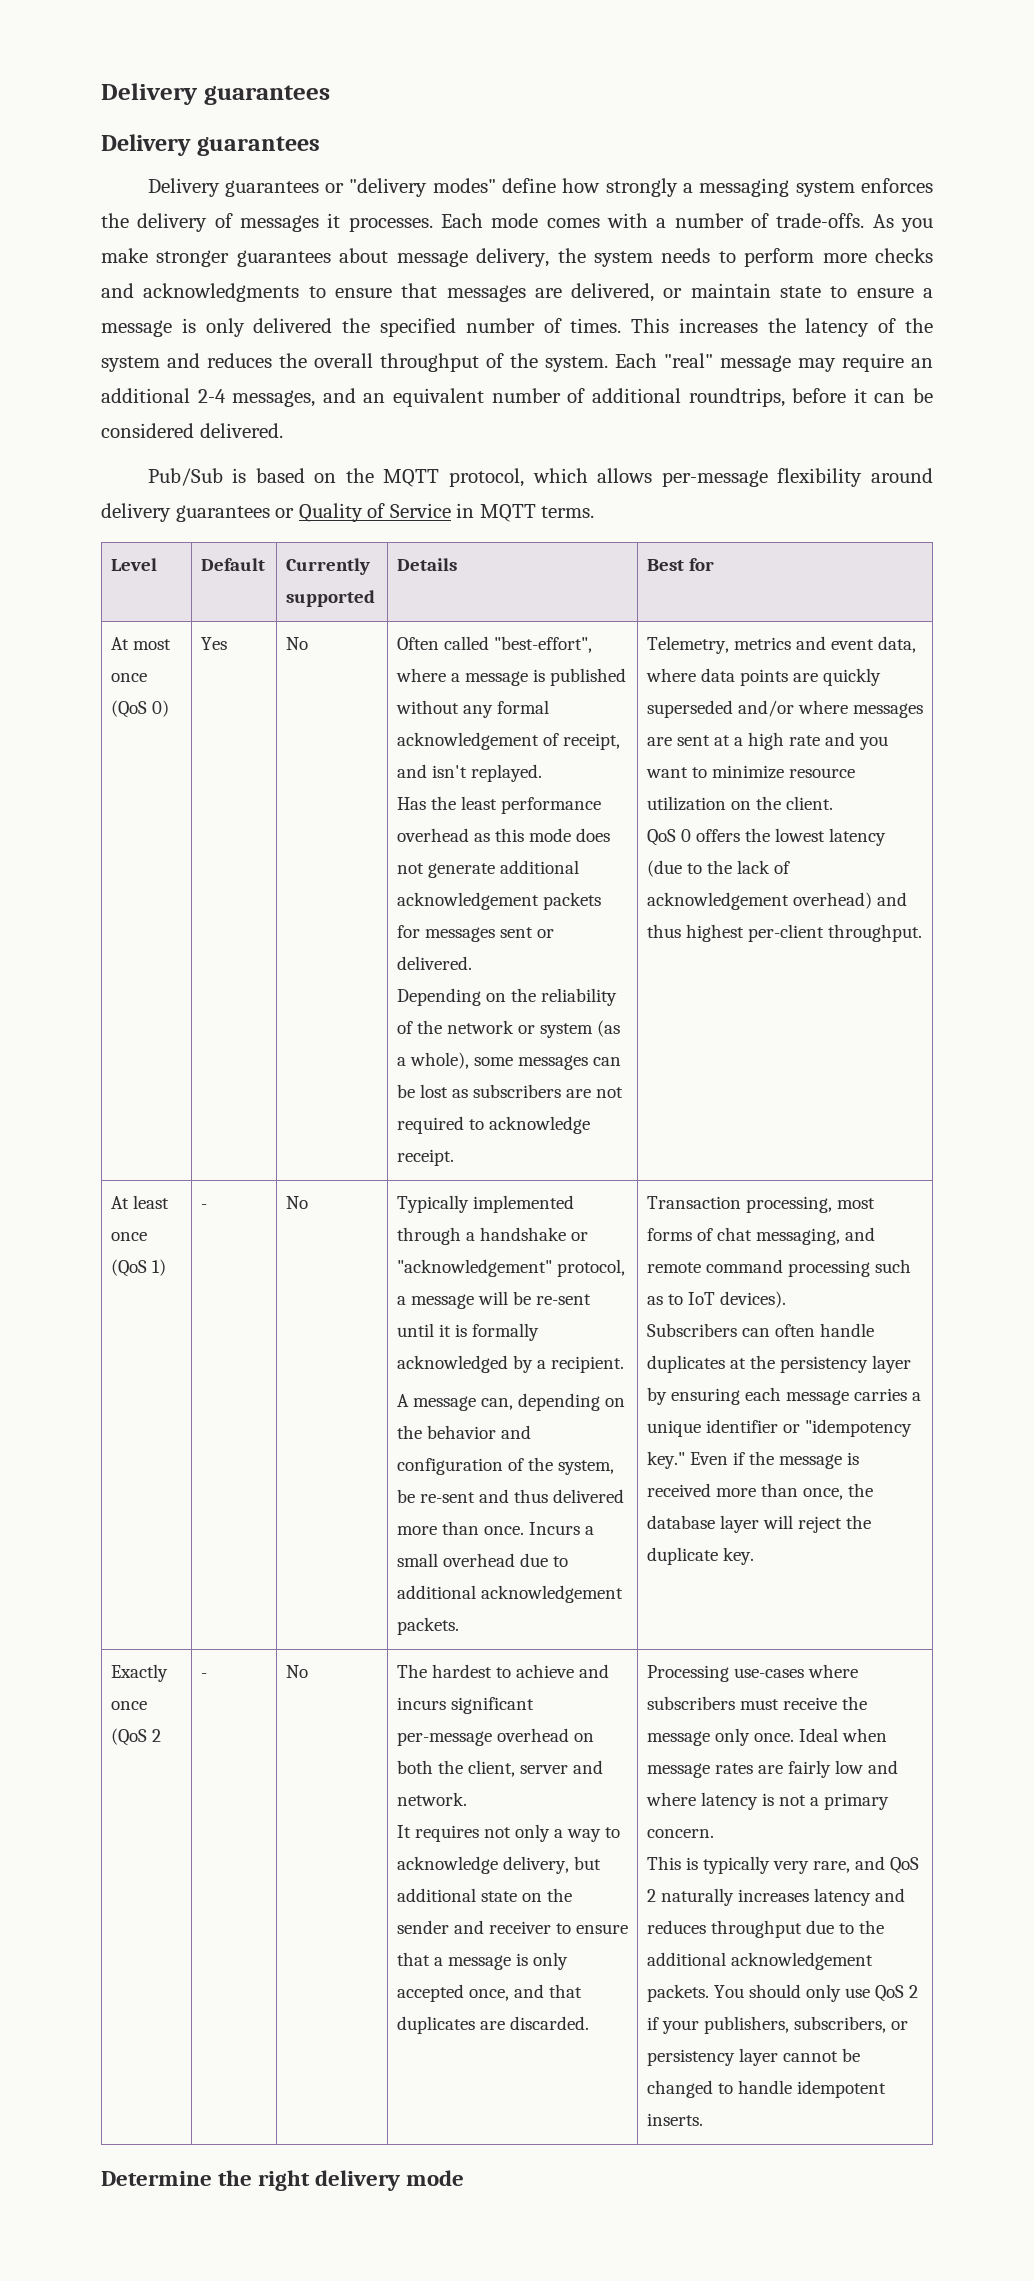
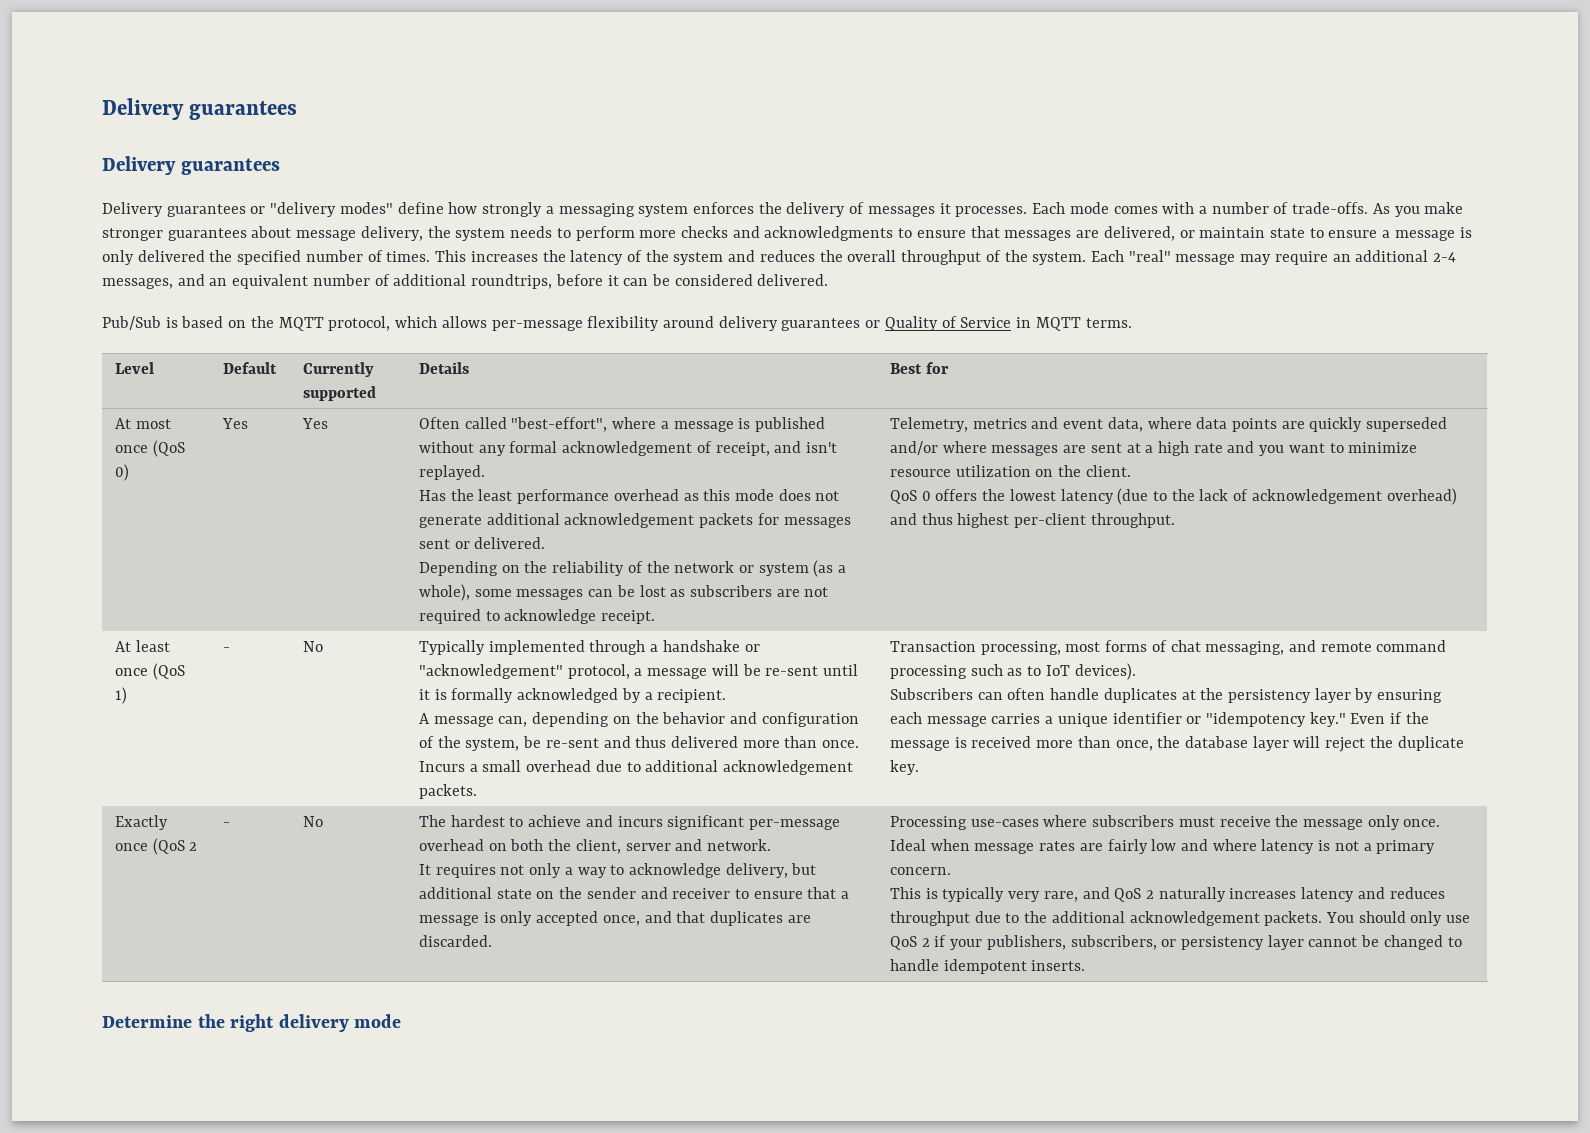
- Yes | No
+ Yes | Yes

